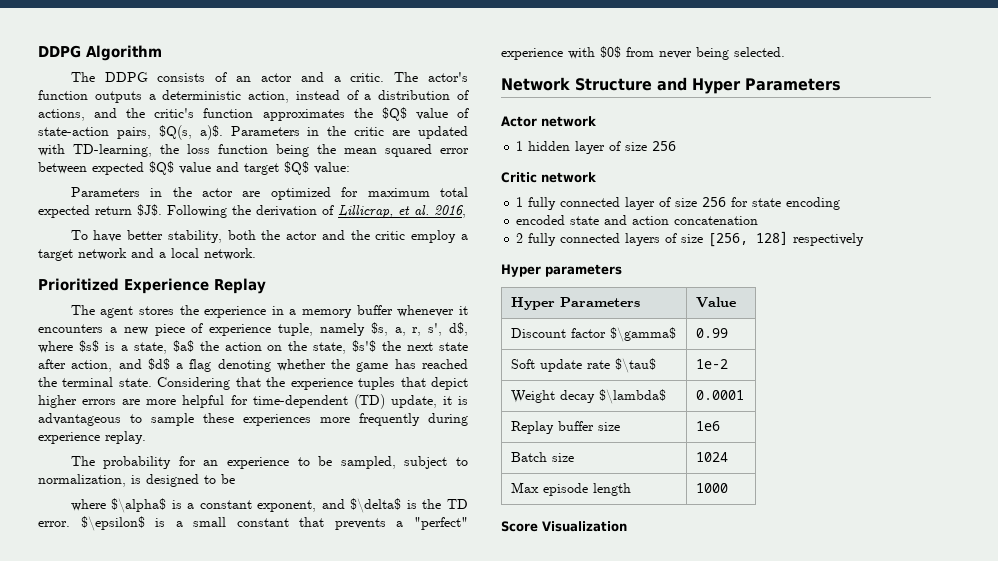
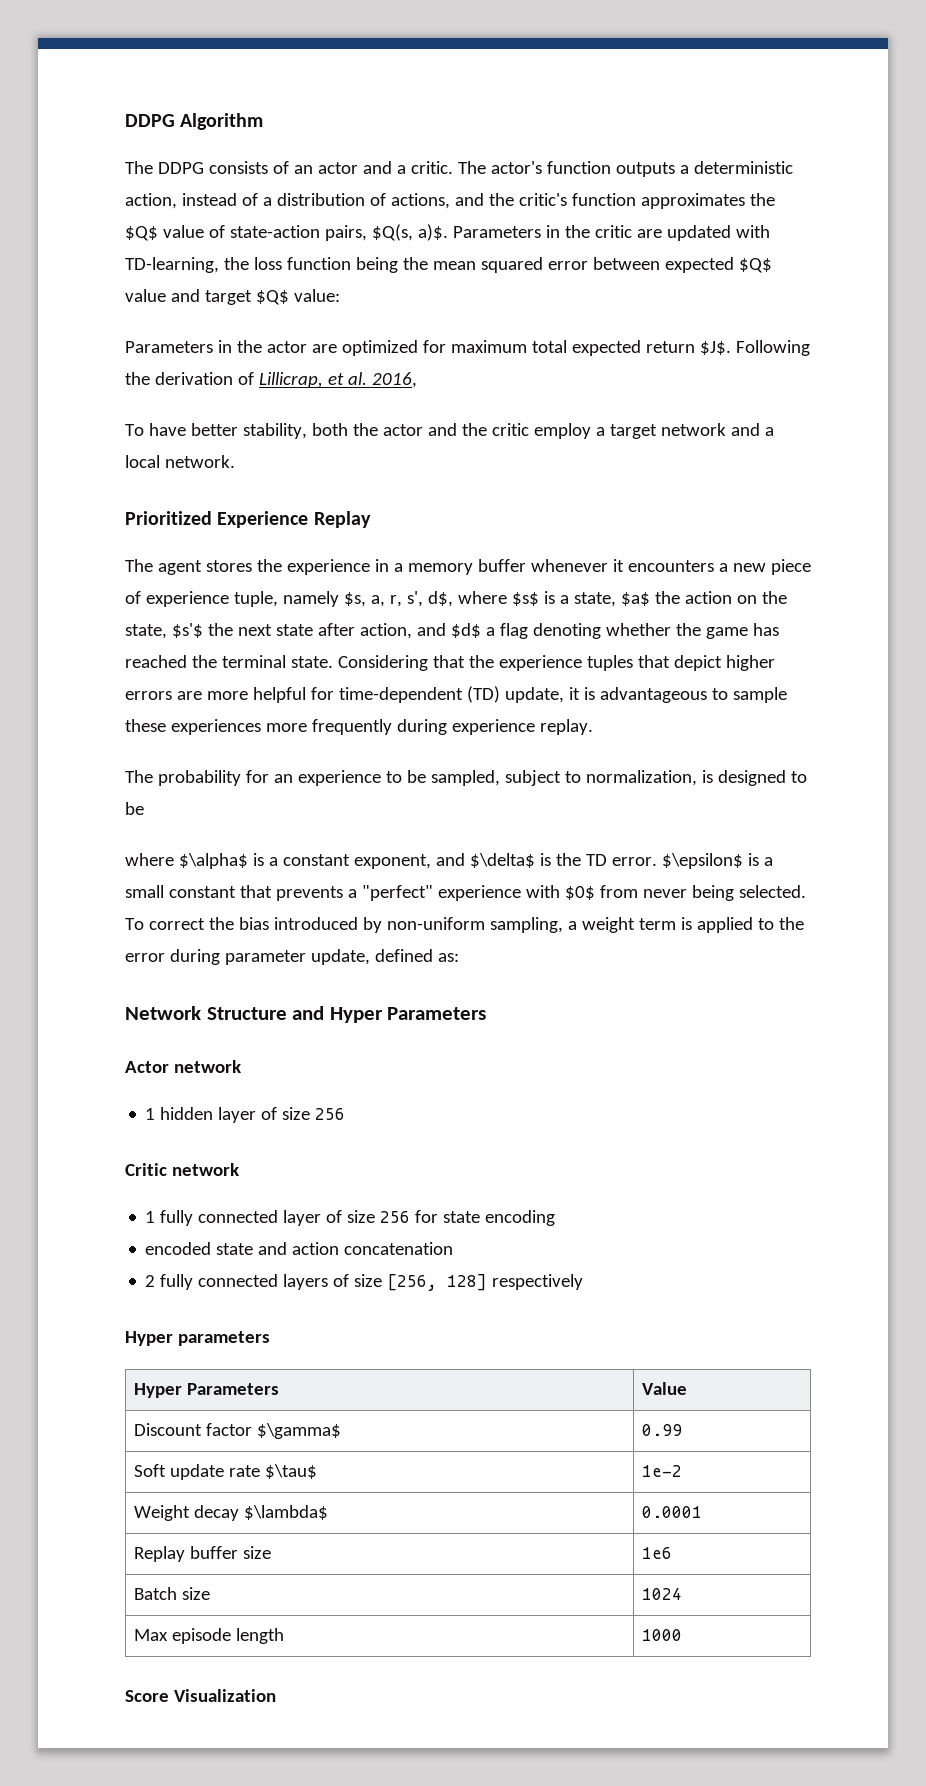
+ To correct the bias introduced by non-uniform sampling, a weight term is applied to the error during parameter update, defined as:

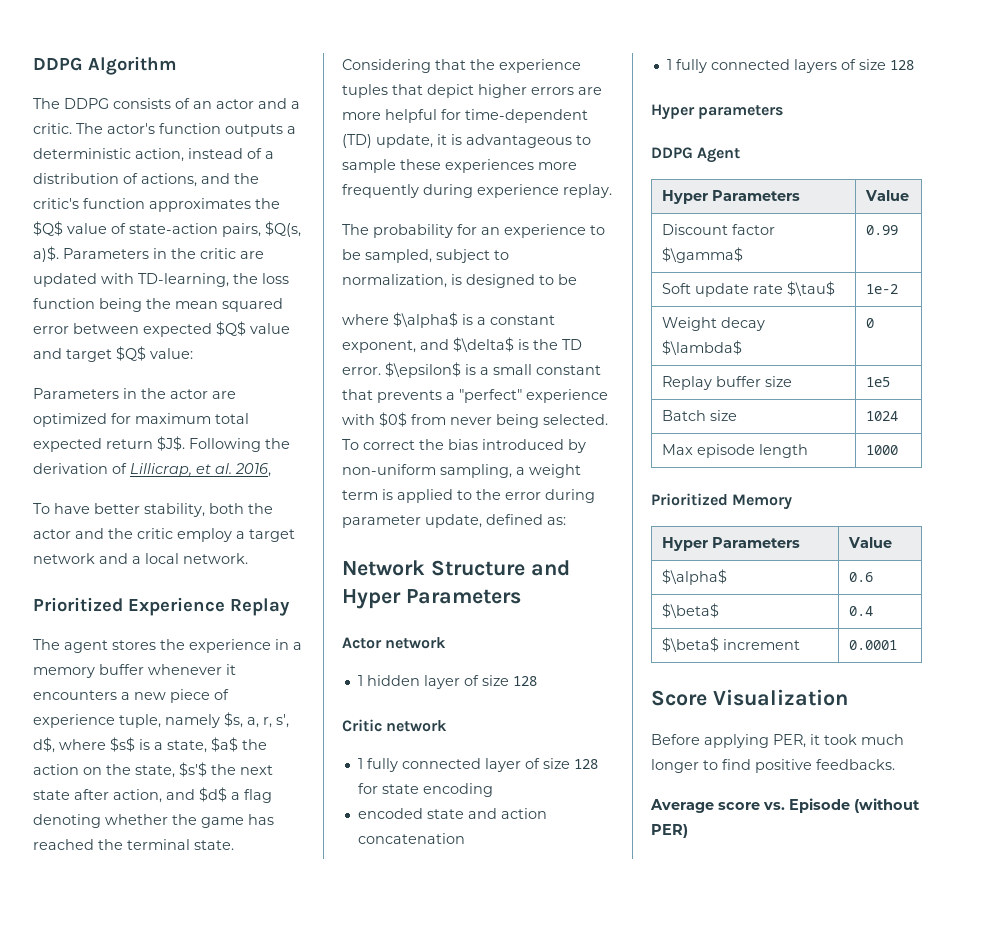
- 1 hidden layer of size 256
+ 1 hidden layer of size 128
- 1 fully connected layer of size 256 for state encoding
+ 1 fully connected layer of size 128 for state encoding
- 2 fully connected layers of size [256, 128] respectively
+ 1 fully connected layers of size 128
+ DDPG Agent
- Weight decay $\lambda$ | 0.0001
+ Weight decay $\lambda$ | 0
- Replay buffer size | 1e6
+ Replay buffer size | 1e5
+ Prioritized Memory
+ Hyper Parameters | Value
+ $\alpha$ | 0.6
+ $\beta$ | 0.4
+ $\beta$ increment | 0.0001
  Score Visualization
+ Before applying PER, it took much longer to find positive feedbacks.
+ Average score vs. Episode (without PER)

